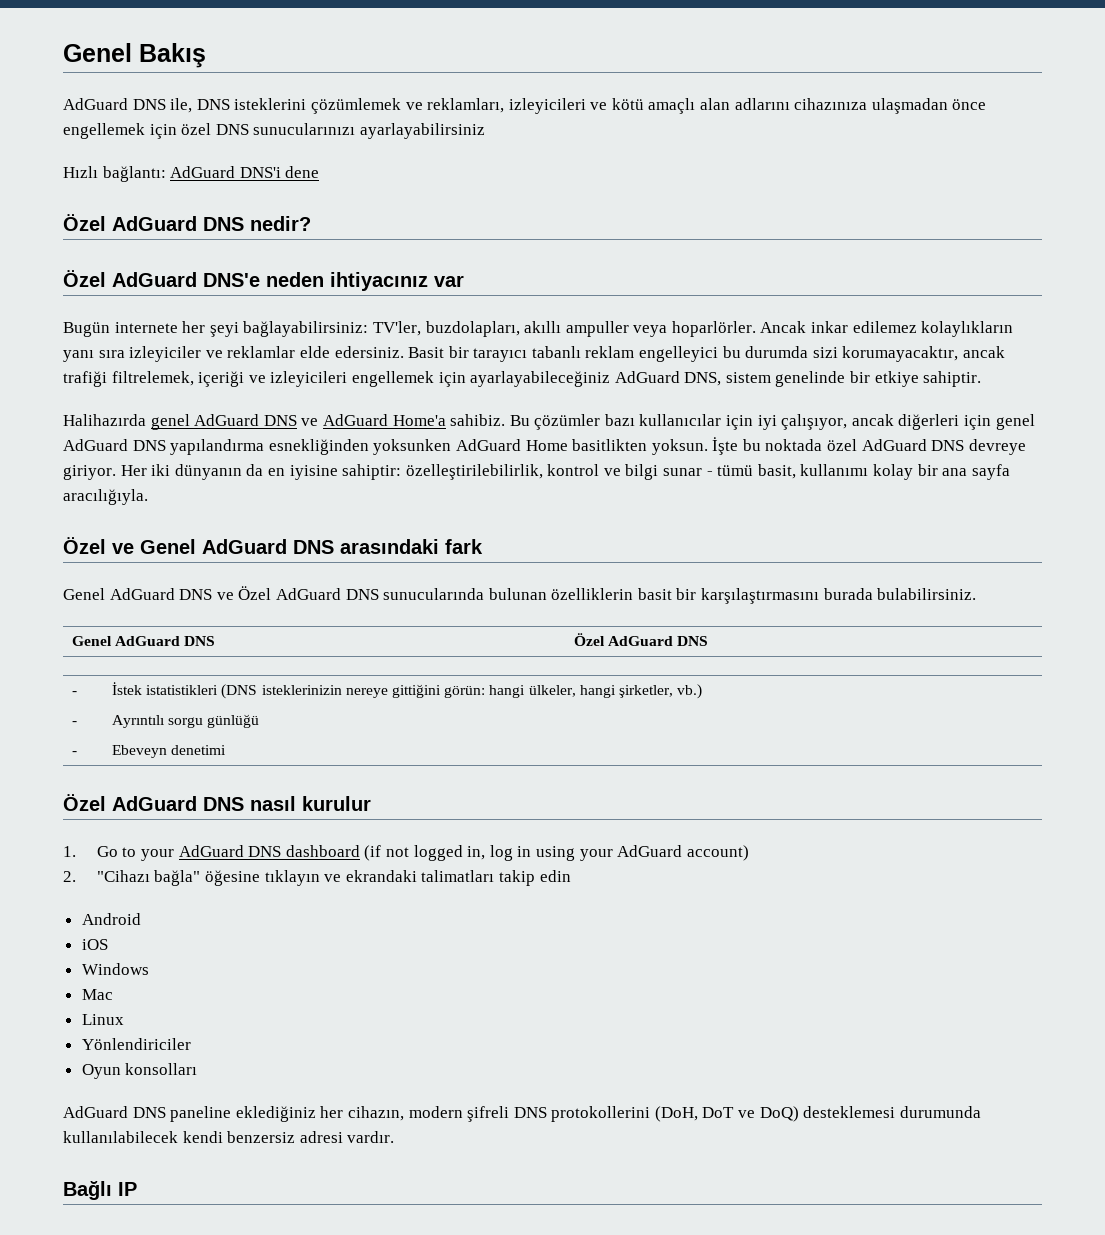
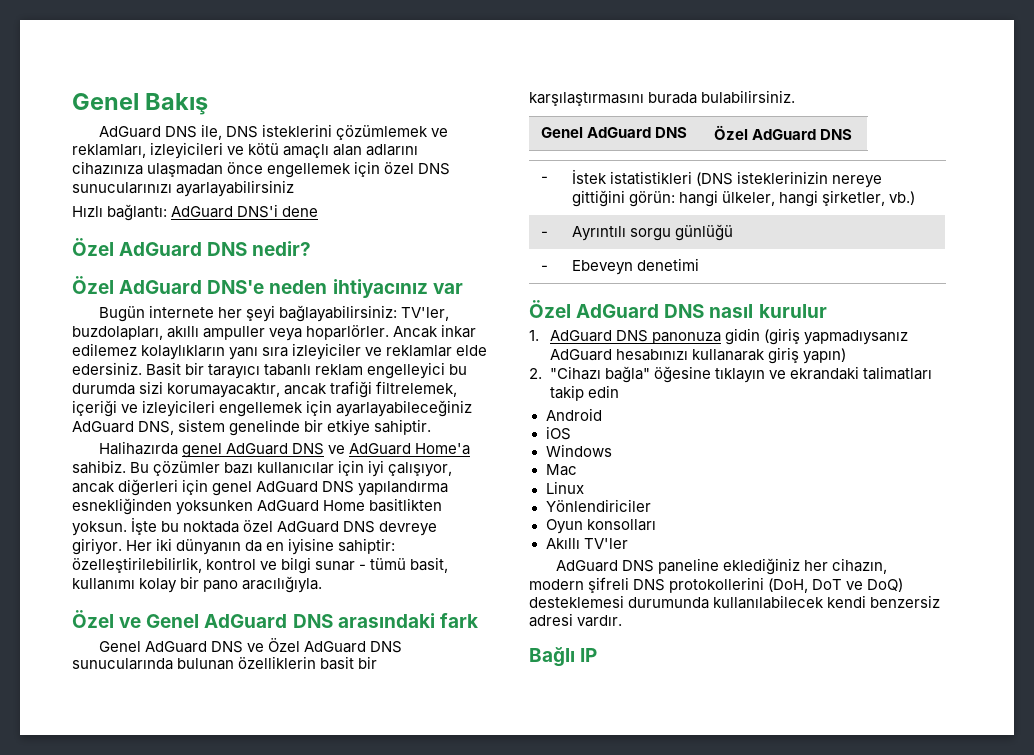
- Her iki dünyanın da en iyisine sahiptir: özelleştirilebilirlik, kontrol ve bilgi sunar - tümü basit, kullanımı kolay bir ana sayfa aracılığıyla.
+ Her iki dünyanın da en iyisine sahiptir: özelleştirilebilirlik, kontrol ve bilgi sunar - tümü basit, kullanımı kolay bir pano aracılığıyla.
- 1. Go to your AdGuard DNS dashboard (if not logged in, log in using your AdGuard account)
+ 1. AdGuard DNS panonuza gidin (giriş yapmadıysanız AdGuard hesabınızı kullanarak giriş yapın)
+ Akıllı TV'ler

